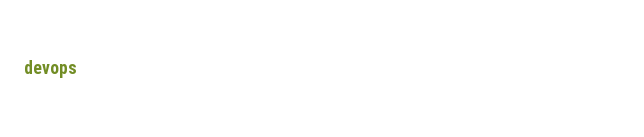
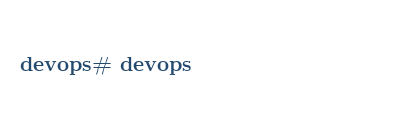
- devops
+ devops# devops

